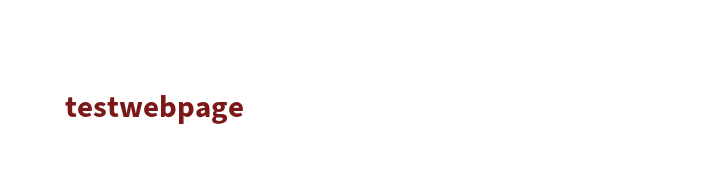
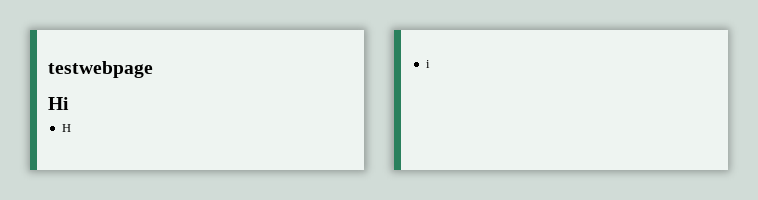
+ Hi
+ H
+ i

